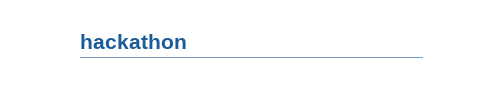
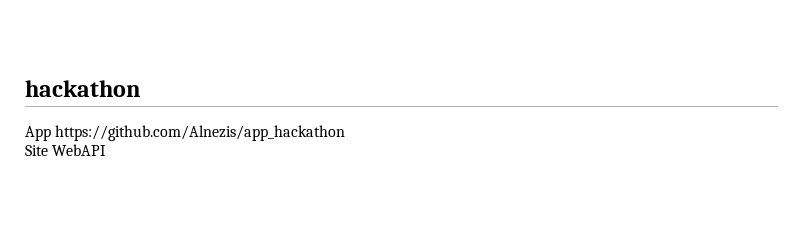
+ App https://github.com/Alnezis/app_hackathon
+ Site WebAPI

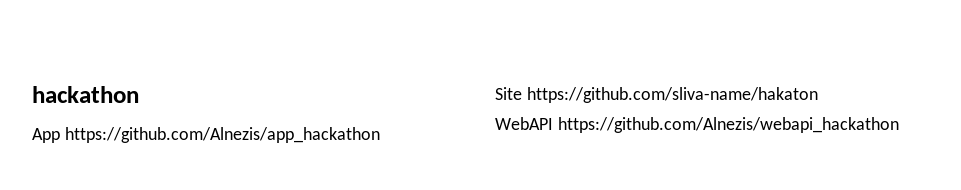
- Site WebAPI
+ Site https://github.com/sliva-name/hakaton
+ WebAPI https://github.com/Alnezis/webapi_hackathon

